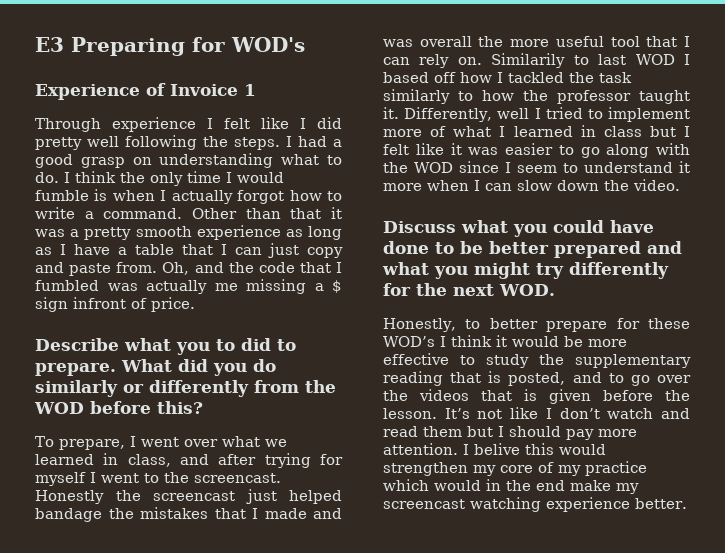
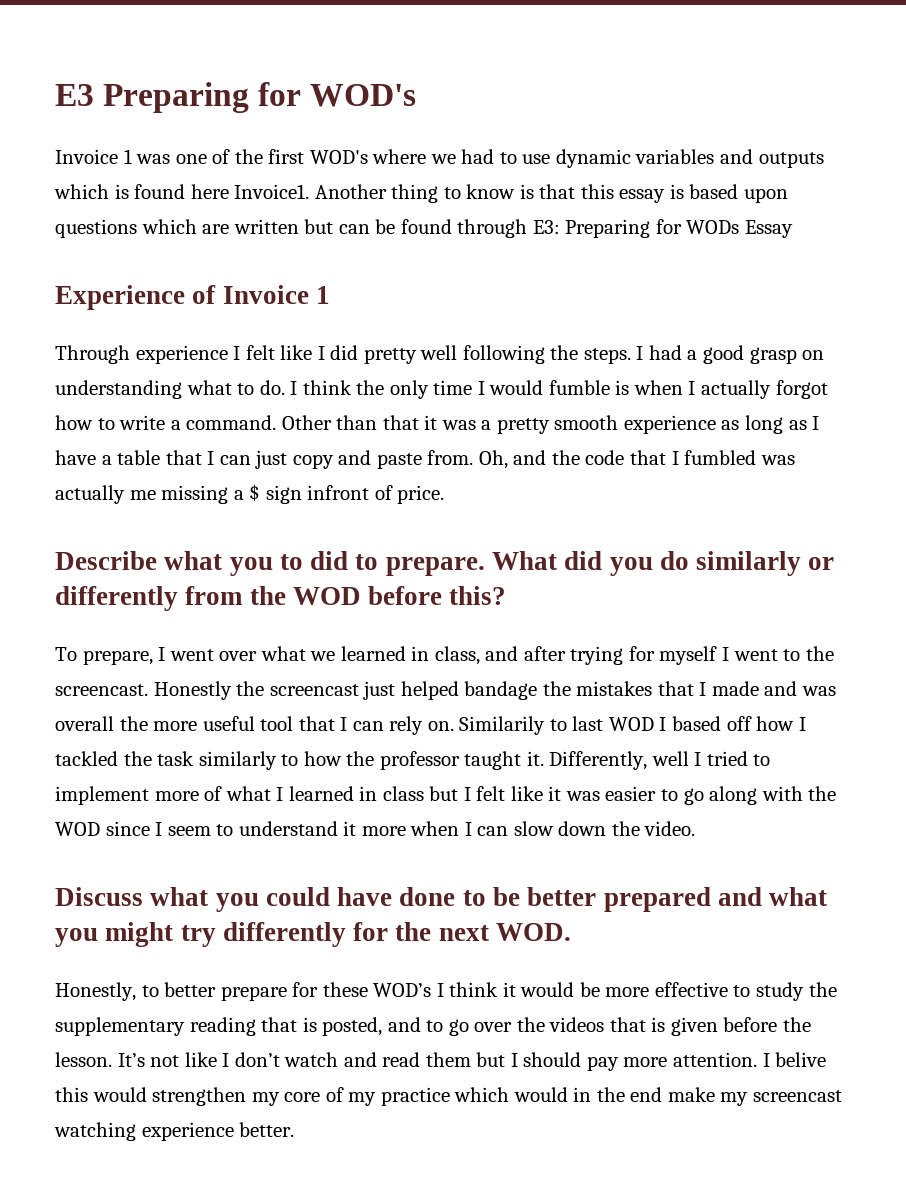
+ Invoice 1 was one of the first WOD's where we had to use dynamic variables and outputs which is found here Invoice1. Another thing to know is that this essay is based upon questions which are written but can be found through E3: Preparing for WODs Essay

